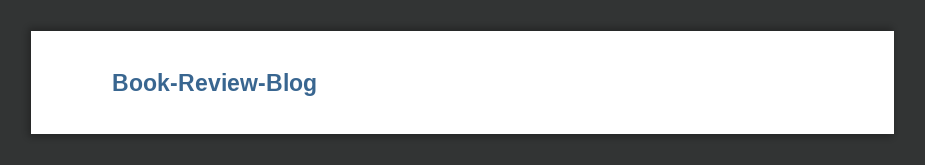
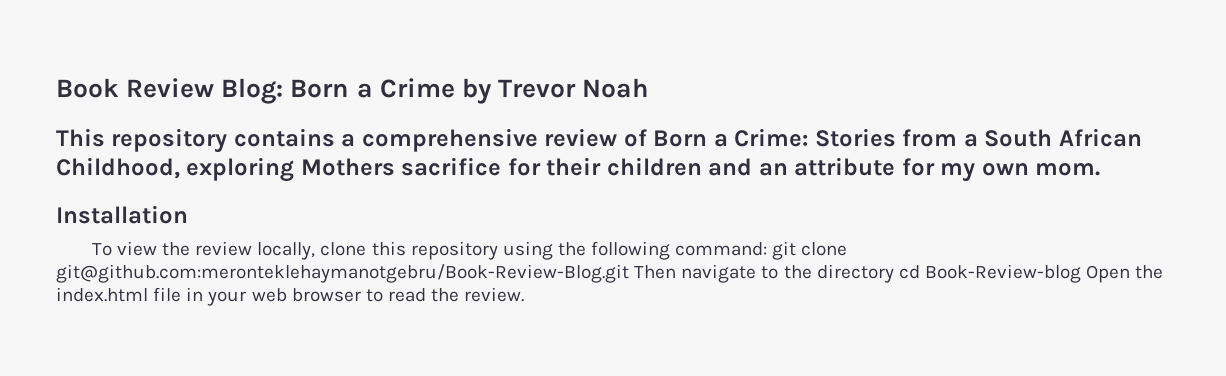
- Book-Review-Blog
+ Book Review Blog: Born a Crime by Trevor Noah
+ This repository contains a comprehensive review of Born a Crime: Stories from a South African Childhood, exploring Mothers sacrifice for their children and an attribute for my own mom.
+ Installation
+ To view the review locally, clone this repository using the following command: git clone git@github.com:meronteklehaymanotgebru/Book-Review-Blog.git Then navigate to the directory cd Book-Review-blog Open the index.html file in your web browser to read the review.

